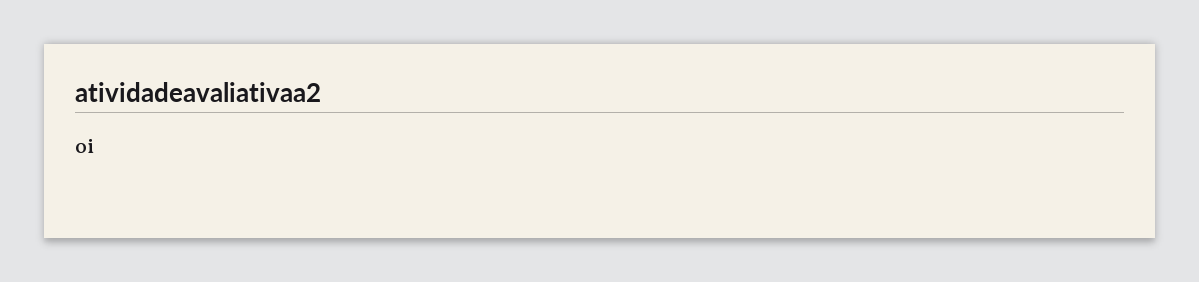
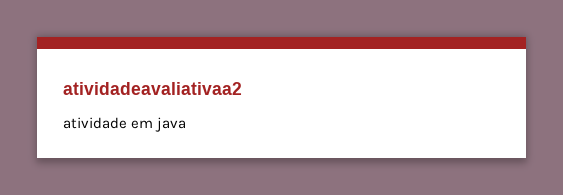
- oi
+ atividade em java

